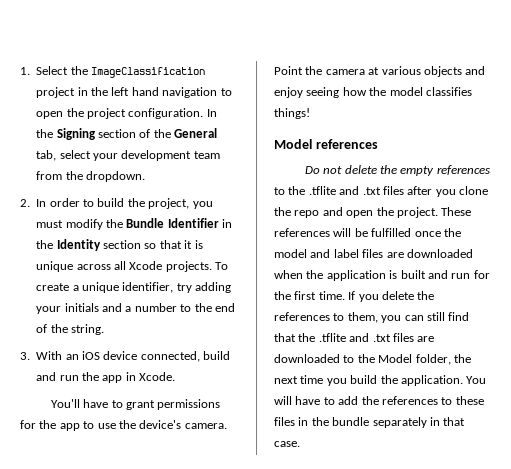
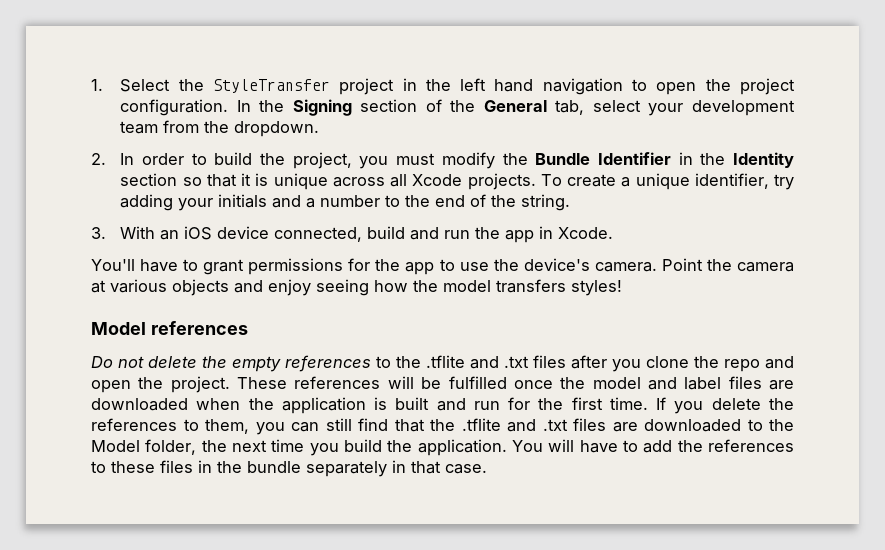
- 1. Select the ImageClassification project in the left hand navigation to open the project configuration.
+ 1. Select the StyleTransfer project in the left hand navigation to open the project configuration.
- Point the camera at various objects and enjoy seeing how the model classifies things!
+ Point the camera at various objects and enjoy seeing how the model transfers styles!

